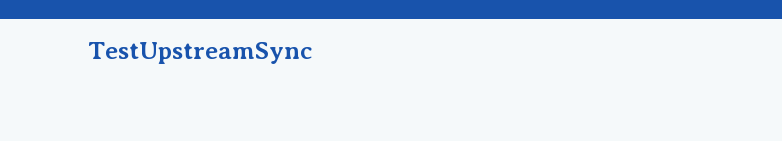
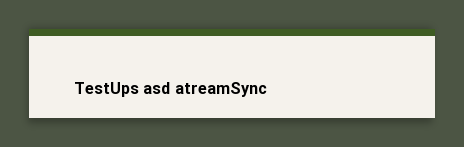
- TestUpstreamSync
+ TestUps asd atreamSync

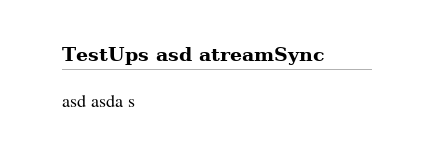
+ asd asda s

